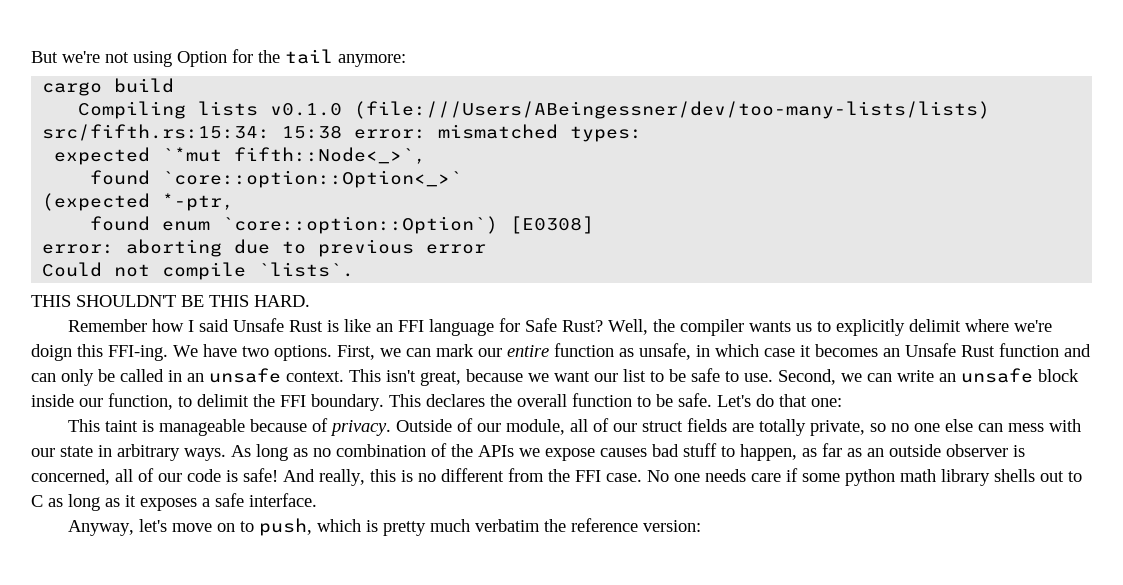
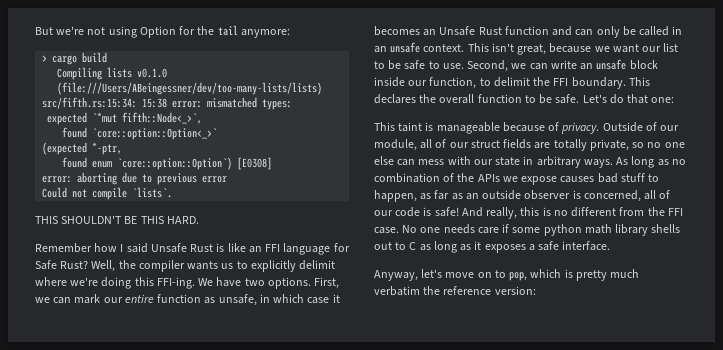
- cargo build
+ > cargo build
- Well, the compiler wants us to explicitly delimit where we're doign this FFI-ing.
+ Well, the compiler wants us to explicitly delimit where we're doing this FFI-ing.
- Anyway, let's move on to push, which is pretty much verbatim the reference version:
+ Anyway, let's move on to pop, which is pretty much verbatim the reference version:

